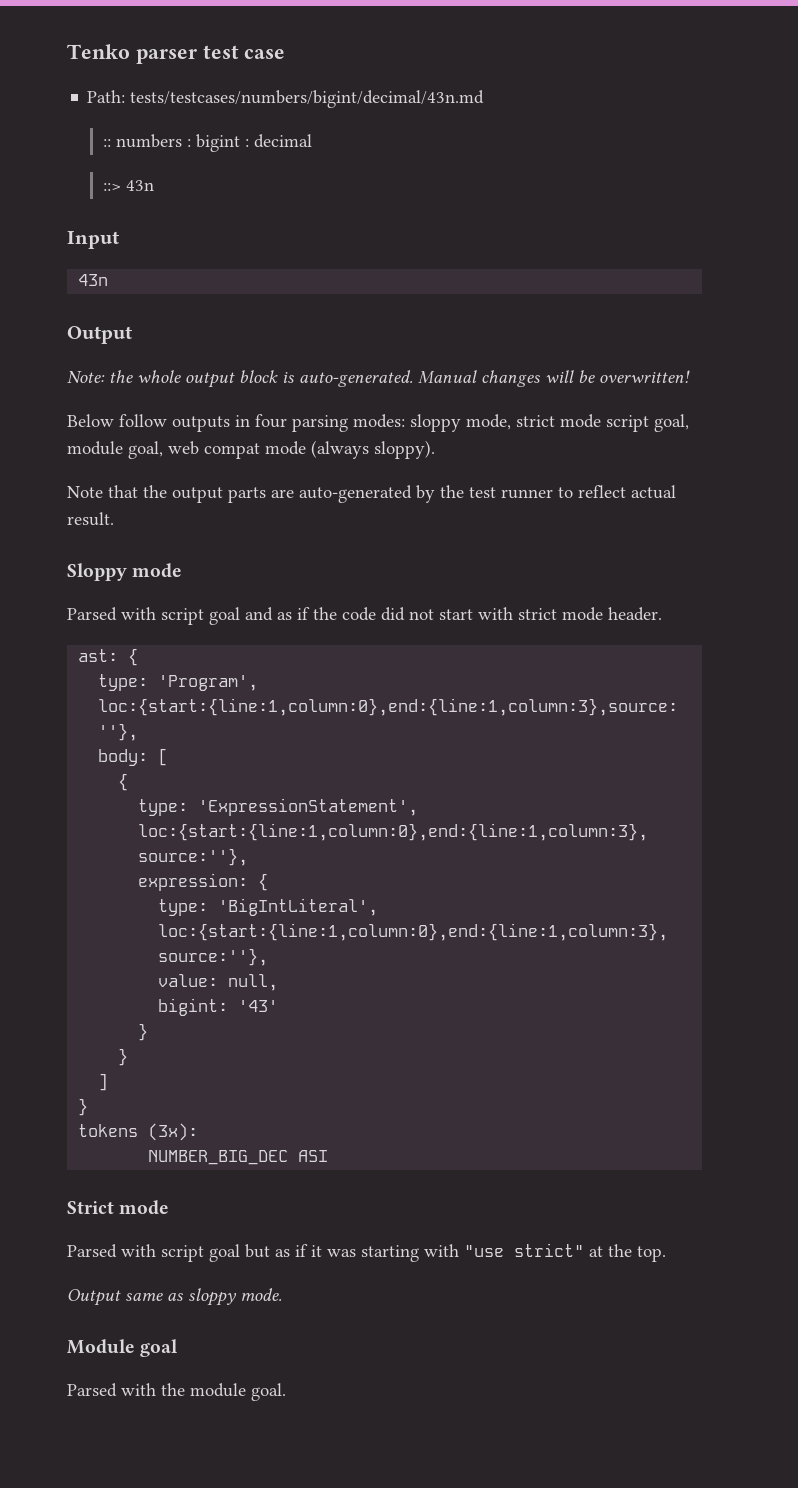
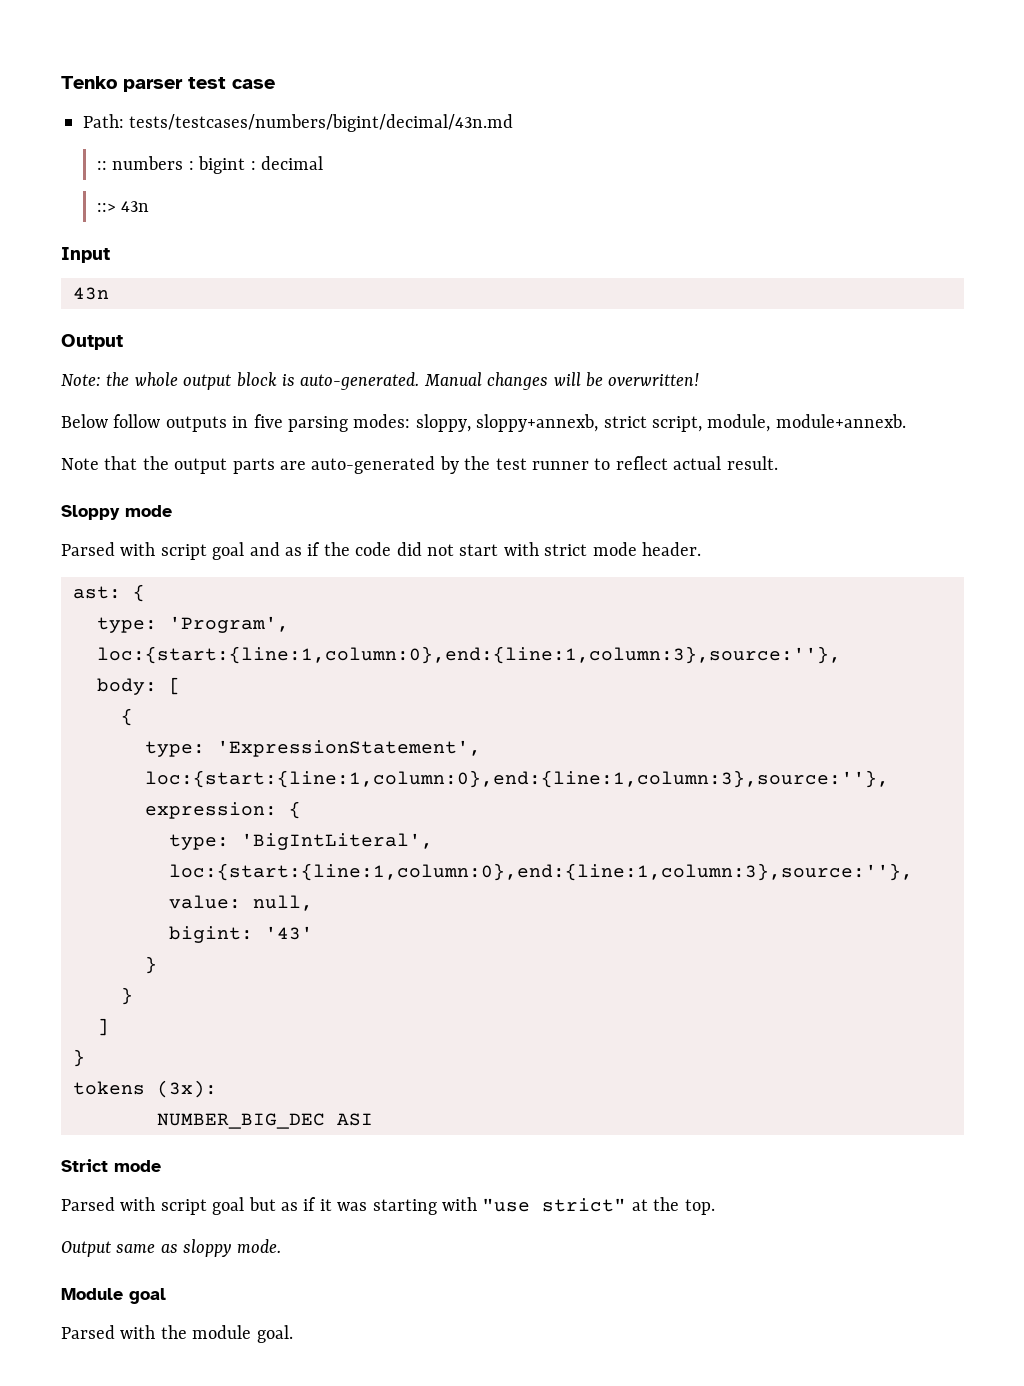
- Below follow outputs in four parsing modes: sloppy mode, strict mode script goal, module goal, web compat mode (always sloppy).
+ Below follow outputs in five parsing modes: sloppy, sloppy+annexb, strict script, module, module+annexb.

